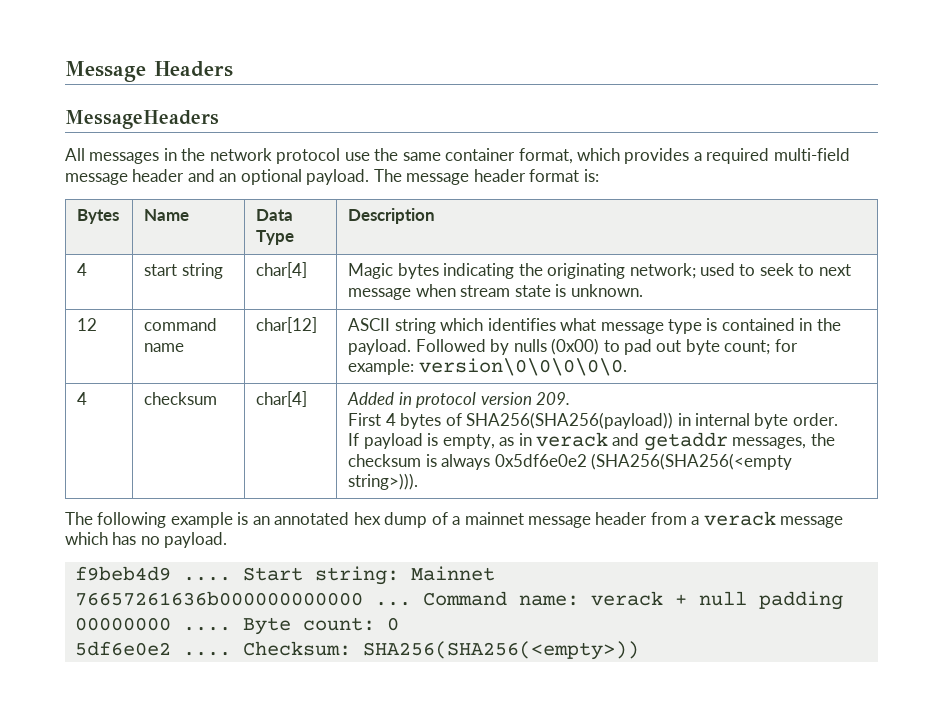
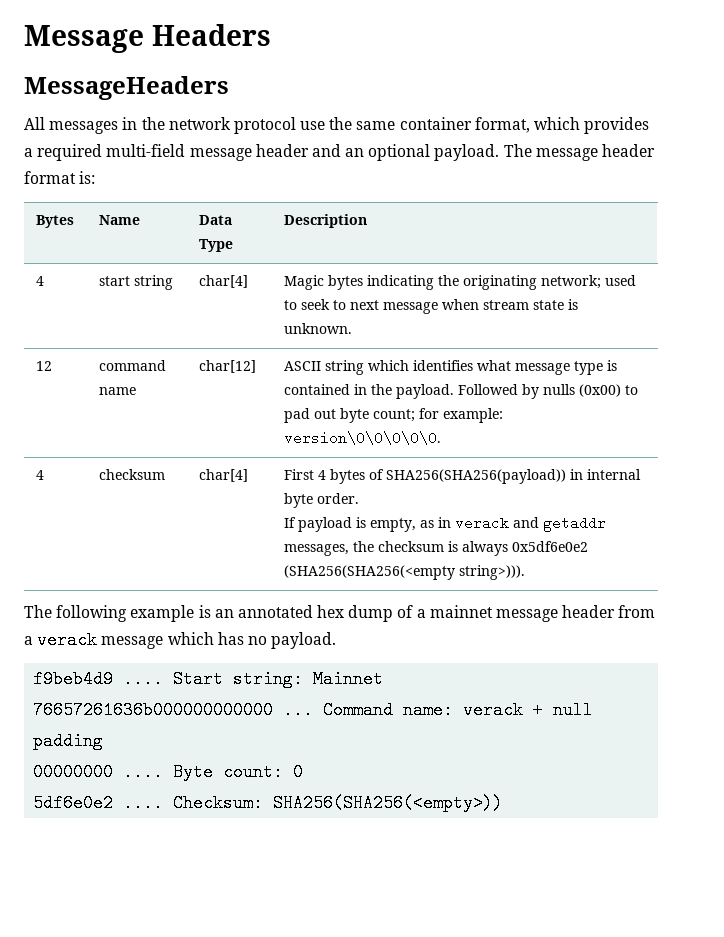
- 4 | checksum | char[4] | Added in protocol version 209.
- First 4 bytes of SHA256(SHA256(payload)) in internal byte order.
+ 4 | checksum | char[4] | First 4 bytes of SHA256(SHA256(payload)) in internal byte order.

